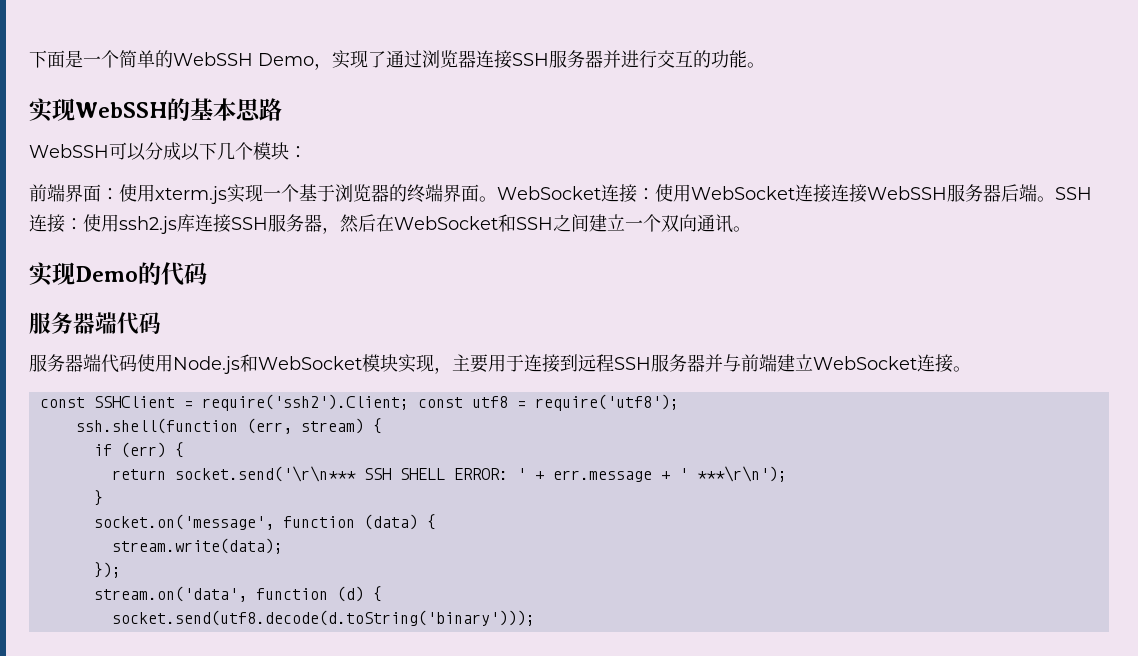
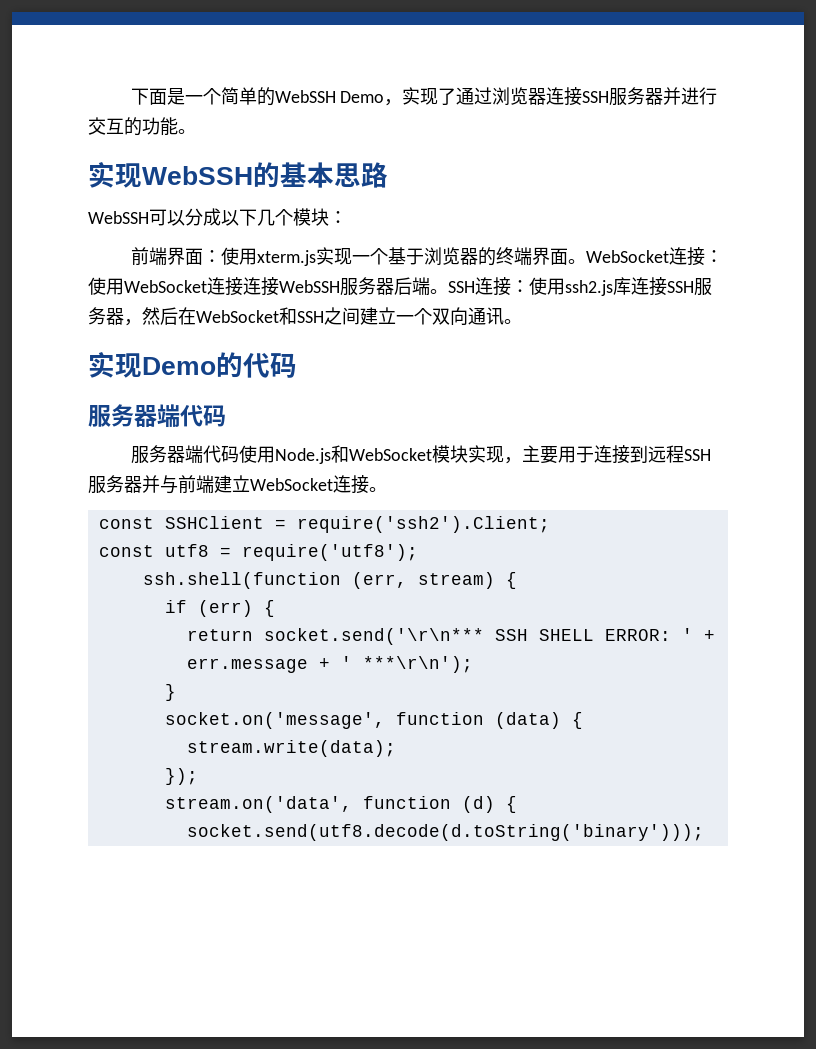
- const SSHClient = require('ssh2').Client; const utf8 = require('utf8');
+ const SSHClient = require('ssh2').Client;
+ const utf8 = require('utf8');

